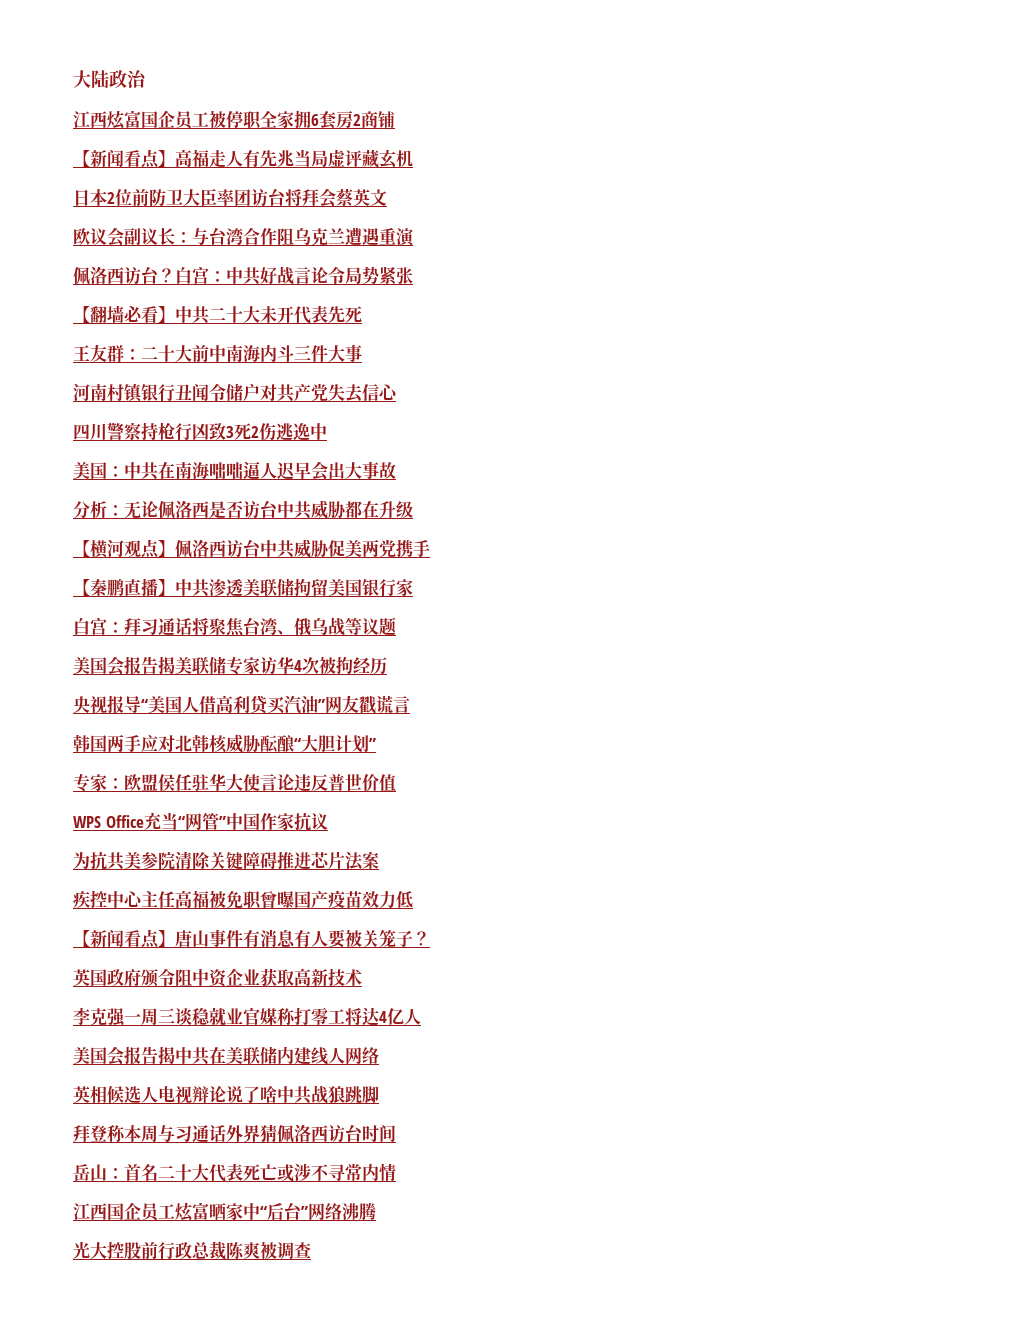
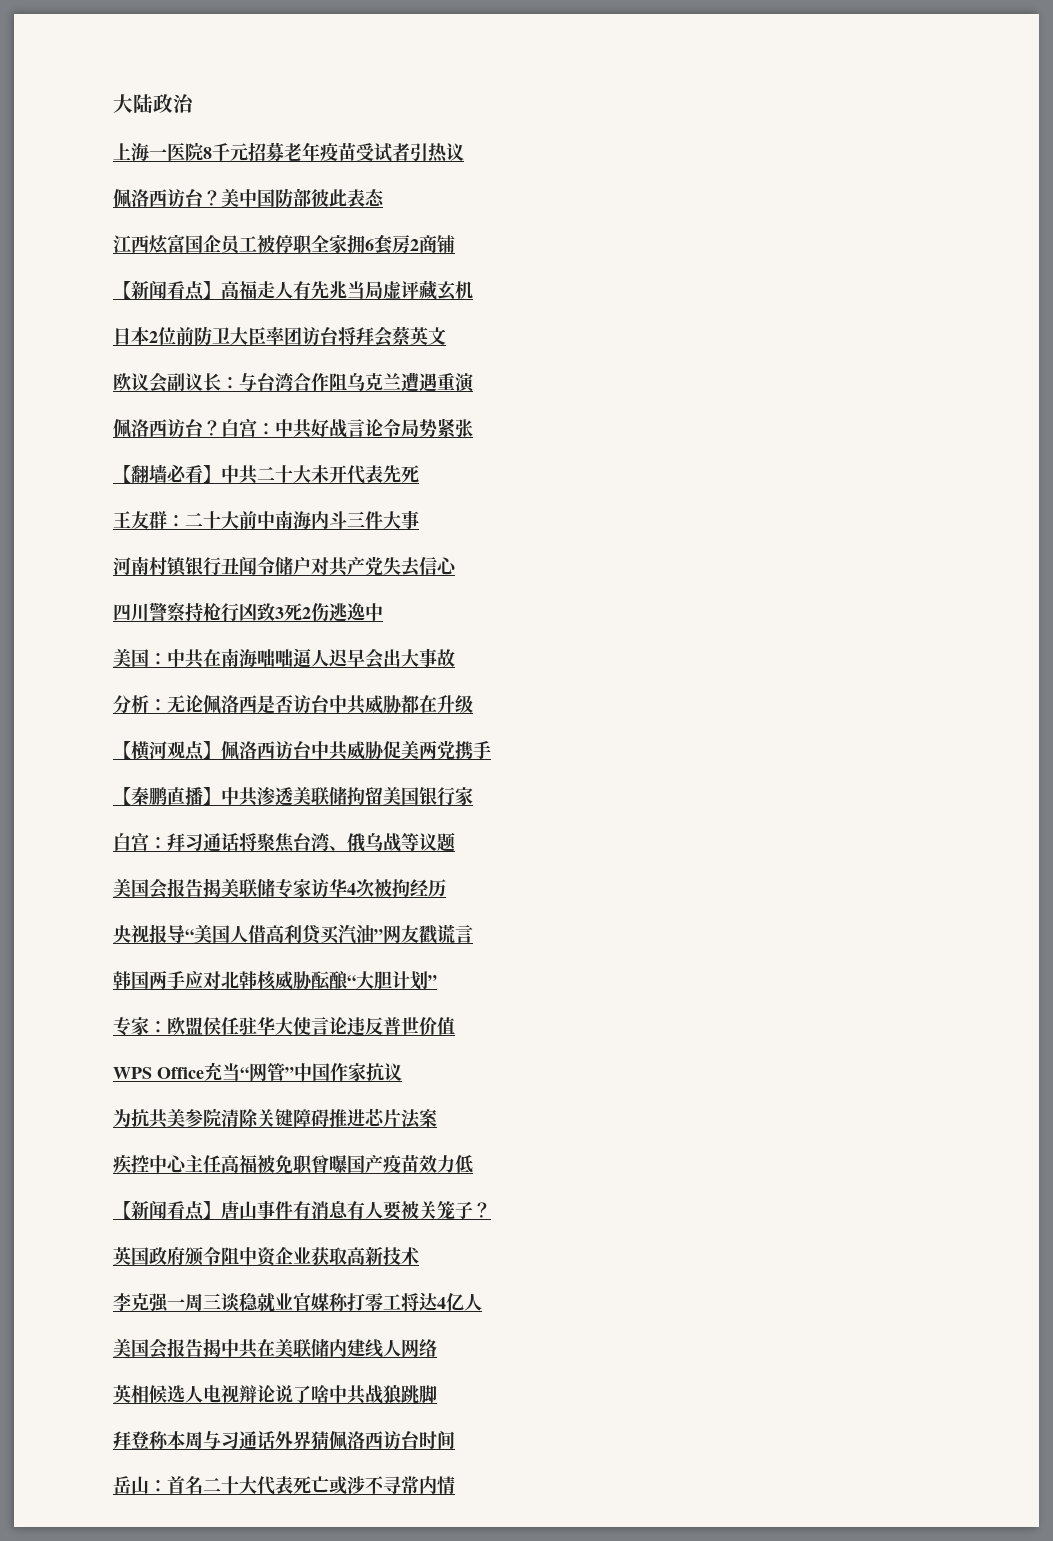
+ 上海一医院8千元招募老年疫苗受试者引热议
+ 佩洛西访台？美中国防部彼此表态
- 江西国企员工炫富晒家中“后台”网络沸腾
- 光大控股前行政总裁陈爽被调查

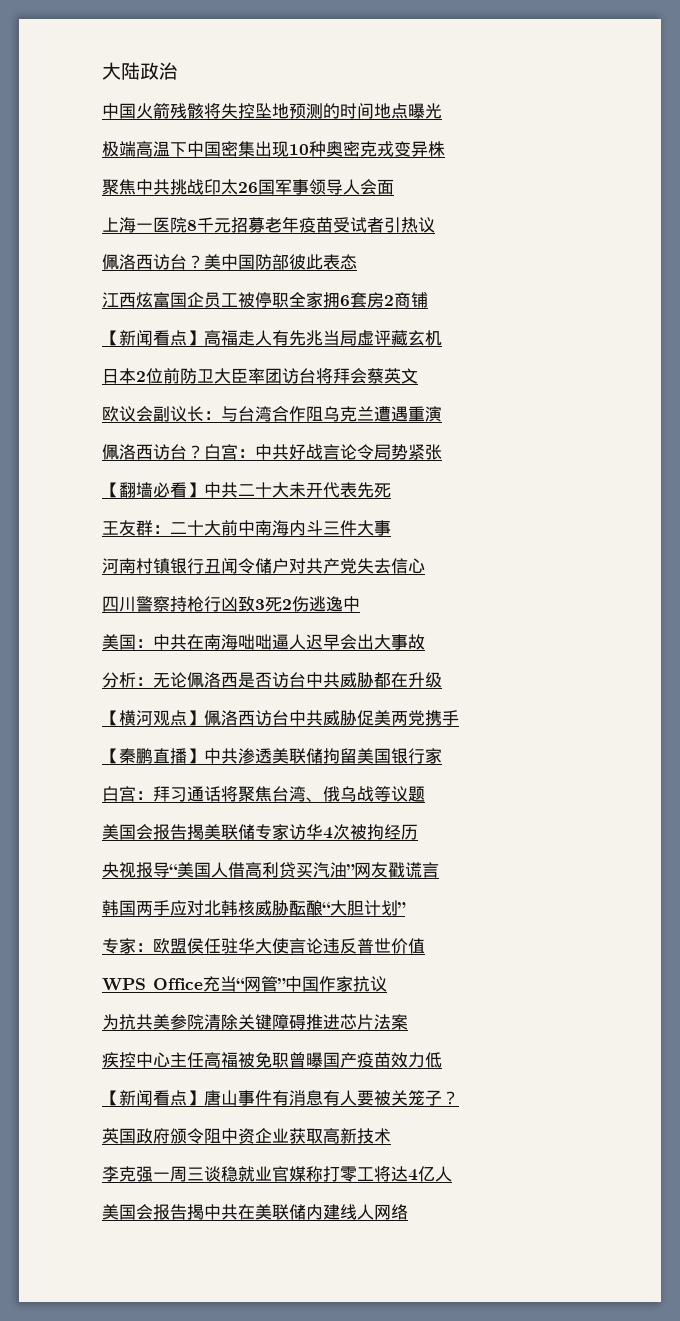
+ 中国火箭残骸将失控坠地预测的时间地点曝光
+ 极端高温下中国密集出现10种奥密克戎变异株
+ 聚焦中共挑战印太26国军事领导人会面
- 英相候选人电视辩论说了啥中共战狼跳脚
- 拜登称本周与习通话外界猜佩洛西访台时间
- 岳山：首名二十大代表死亡或涉不寻常内情

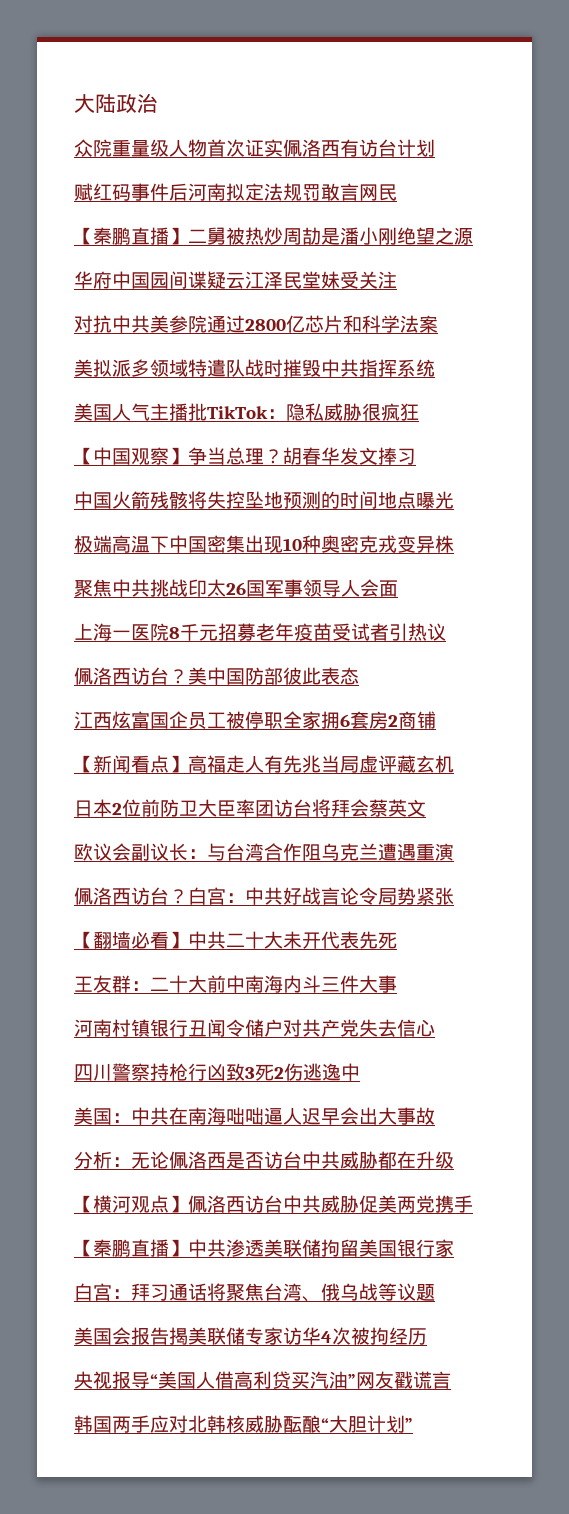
+ 众院重量级人物首次证实佩洛西有访台计划
+ 赋红码事件后河南拟定法规罚敢言网民
+ 【秦鹏直播】二舅被热炒周劼是潘小刚绝望之源
+ 华府中国园间谍疑云江泽民堂妹受关注
+ 对抗中共美参院通过2800亿芯片和科学法案
+ 美拟派多领域特遣队战时摧毁中共指挥系统
+ 美国人气主播批TikTok：隐私威胁很疯狂
+ 【中国观察】争当总理？胡春华发文捧习
- 专家：欧盟侯任驻华大使言论违反普世价值
- WPS Office充当“网管”中国作家抗议
- 为抗共美参院清除关键障碍推进芯片法案
- 疾控中心主任高福被免职曾曝国产疫苗效力低
- 【新闻看点】唐山事件有消息有人要被关笼子？
- 英国政府颁令阻中资企业获取高新技术
- 李克强一周三谈稳就业官媒称打零工将达4亿人
- 美国会报告揭中共在美联储内建线人网络

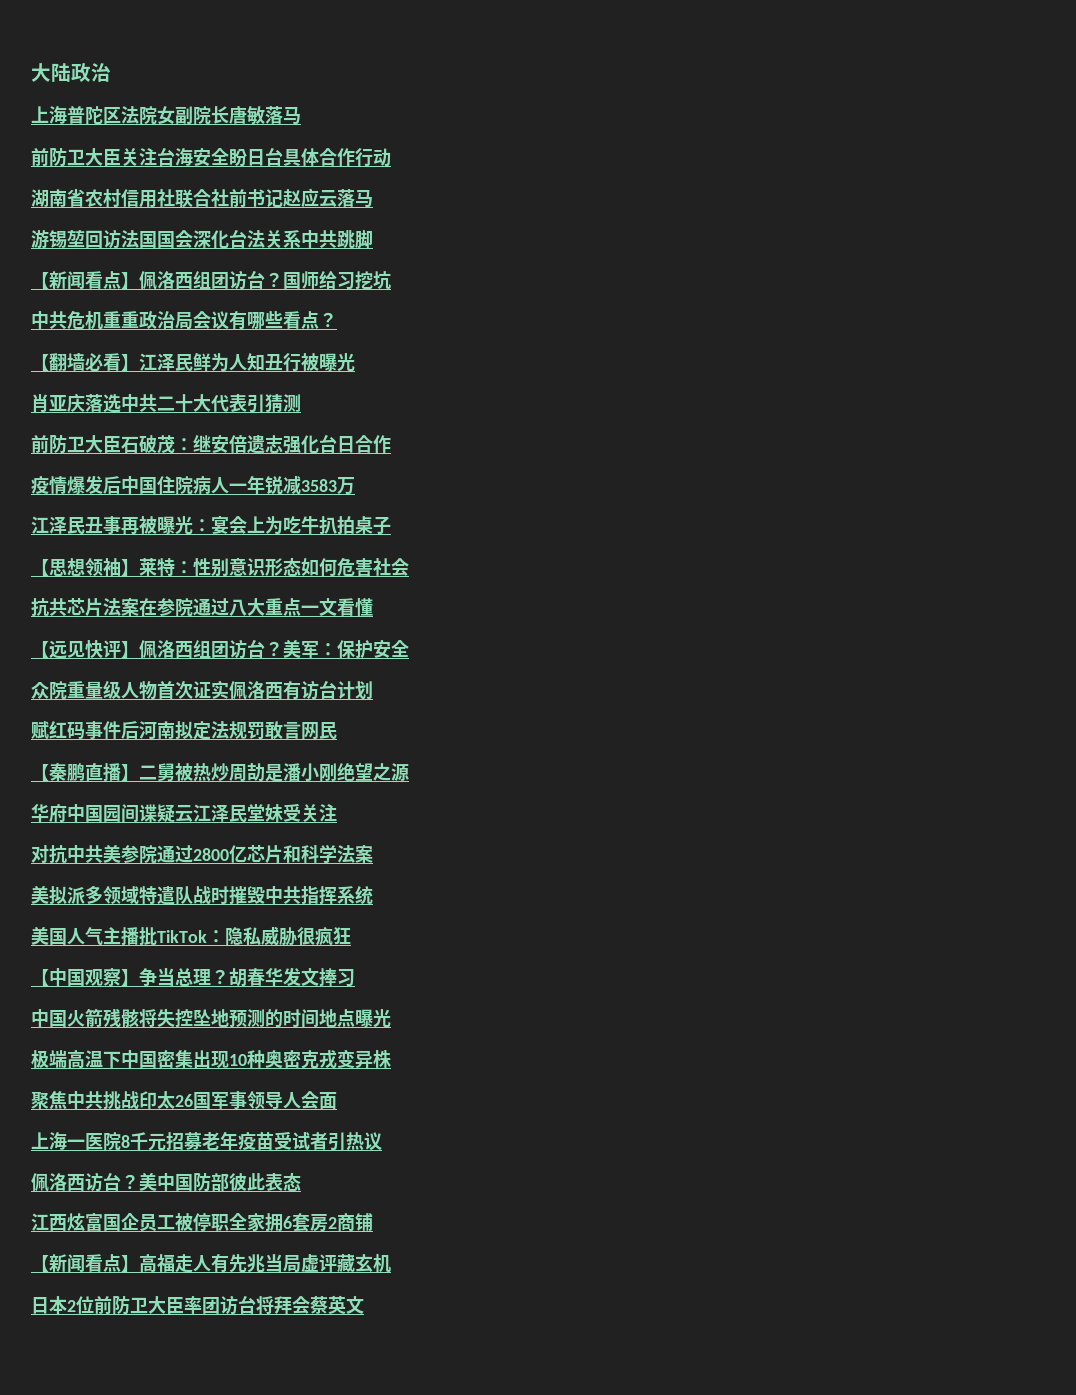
+ 上海普陀区法院女副院长唐敏落马
+ 前防卫大臣关注台海安全盼日台具体合作行动
+ 湖南省农村信用社联合社前书记赵应云落马
+ 游锡堃回访法国国会深化台法关系中共跳脚
+ 【新闻看点】佩洛西组团访台？国师给习挖坑
+ 中共危机重重政治局会议有哪些看点？
+ 【翻墙必看】江泽民鲜为人知丑行被曝光
+ 肖亚庆落选中共二十大代表引猜测
+ 前防卫大臣石破茂：继安倍遗志强化台日合作
+ 疫情爆发后中国住院病人一年锐减3583万
+ 江泽民丑事再被曝光：宴会上为吃牛扒拍桌子
+ 【思想领袖】莱特：性别意识形态如何危害社会
+ 抗共芯片法案在参院通过八大重点一文看懂
+ 【远见快评】佩洛西组团访台？美军：保护安全
- 欧议会副议长：与台湾合作阻乌克兰遭遇重演
- 佩洛西访台？白宫：中共好战言论令局势紧张
- 【翻墙必看】中共二十大未开代表先死
- 王友群：二十大前中南海内斗三件大事
- 河南村镇银行丑闻令储户对共产党失去信心
- 四川警察持枪行凶致3死2伤逃逸中
- 美国：中共在南海咄咄逼人迟早会出大事故
- 分析：无论佩洛西是否访台中共威胁都在升级
- 【横河观点】佩洛西访台中共威胁促美两党携手
- 【秦鹏直播】中共渗透美联储拘留美国银行家
- 白宫：拜习通话将聚焦台湾、俄乌战等议题
- 美国会报告揭美联储专家访华4次被拘经历
- 央视报导“美国人借高利贷买汽油”网友戳谎言
- 韩国两手应对北韩核威胁酝酿“大胆计划”

